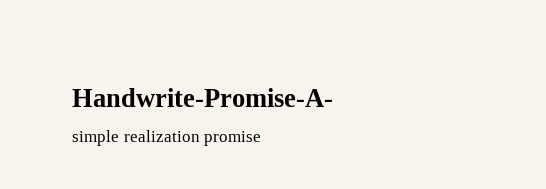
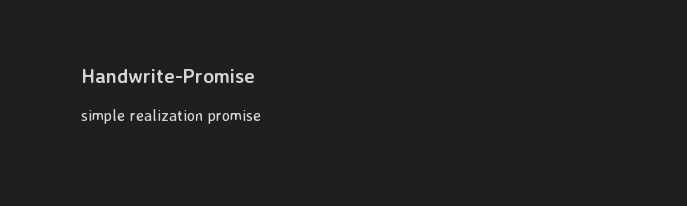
- Handwrite-Promise-A-
+ Handwrite-Promise

